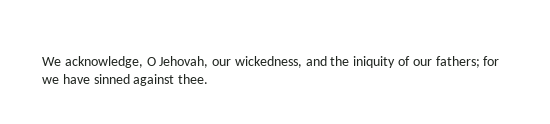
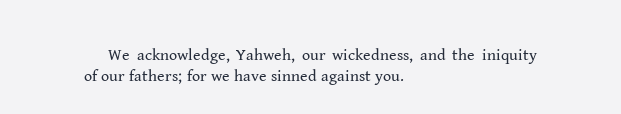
- We acknowledge, O Jehovah, our wickedness, and the iniquity of our fathers; for we have sinned against thee.
+ We acknowledge, Yahweh, our wickedness, and the iniquity of our fathers; for we have sinned against you.

